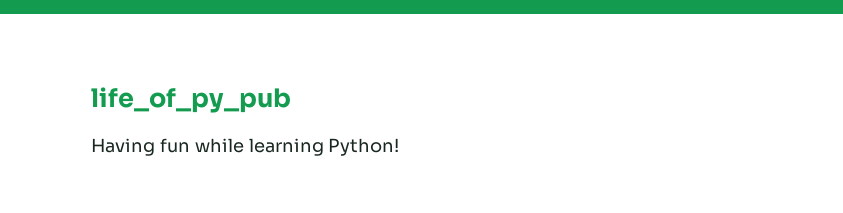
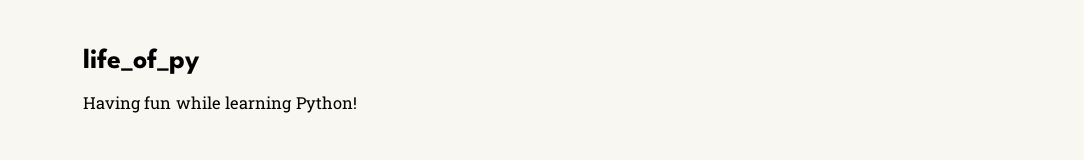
- life_of_py_pub
+ life_of_py

